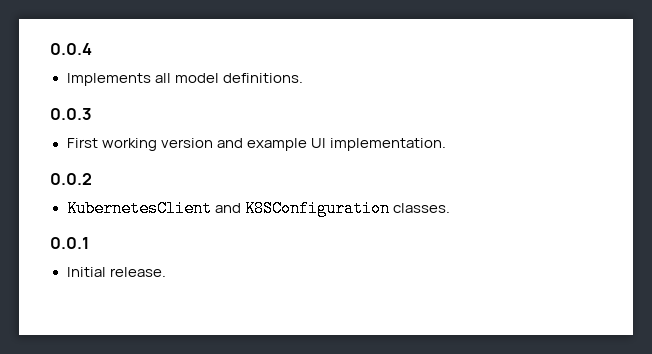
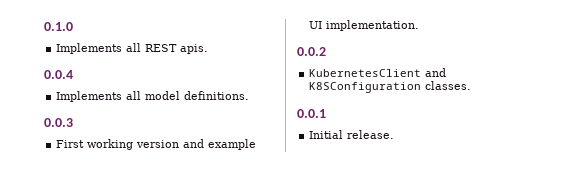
+ 0.1.0
+ Implements all REST apis.

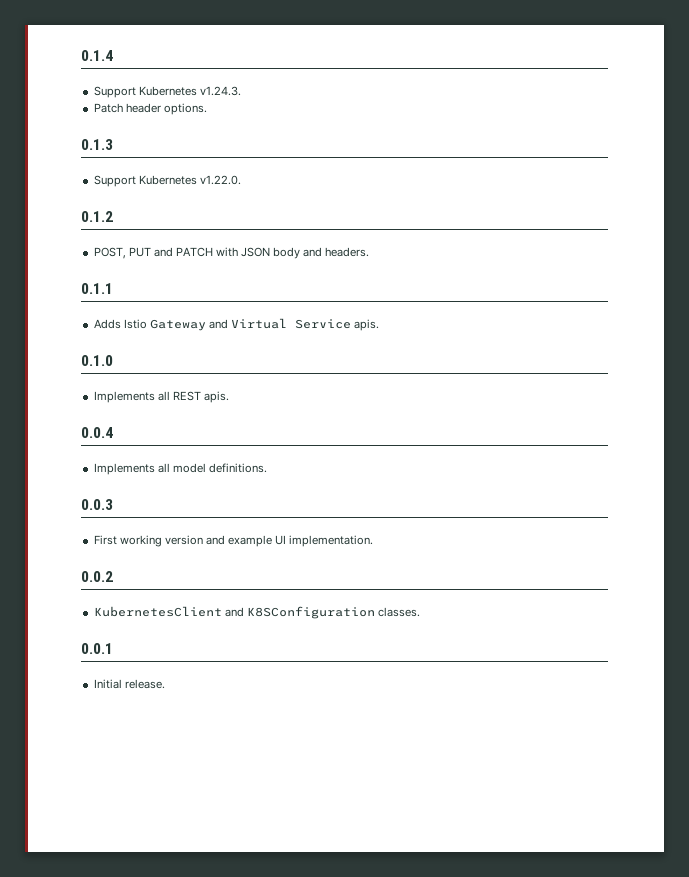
+ 0.1.4
+ Support Kubernetes v1.24.3.
+ Patch header options.
+ 0.1.3
+ Support Kubernetes v1.22.0.
+ 0.1.2
+ POST, PUT and PATCH with JSON body and headers.
+ 0.1.1
+ Adds Istio Gateway and Virtual Service apis.

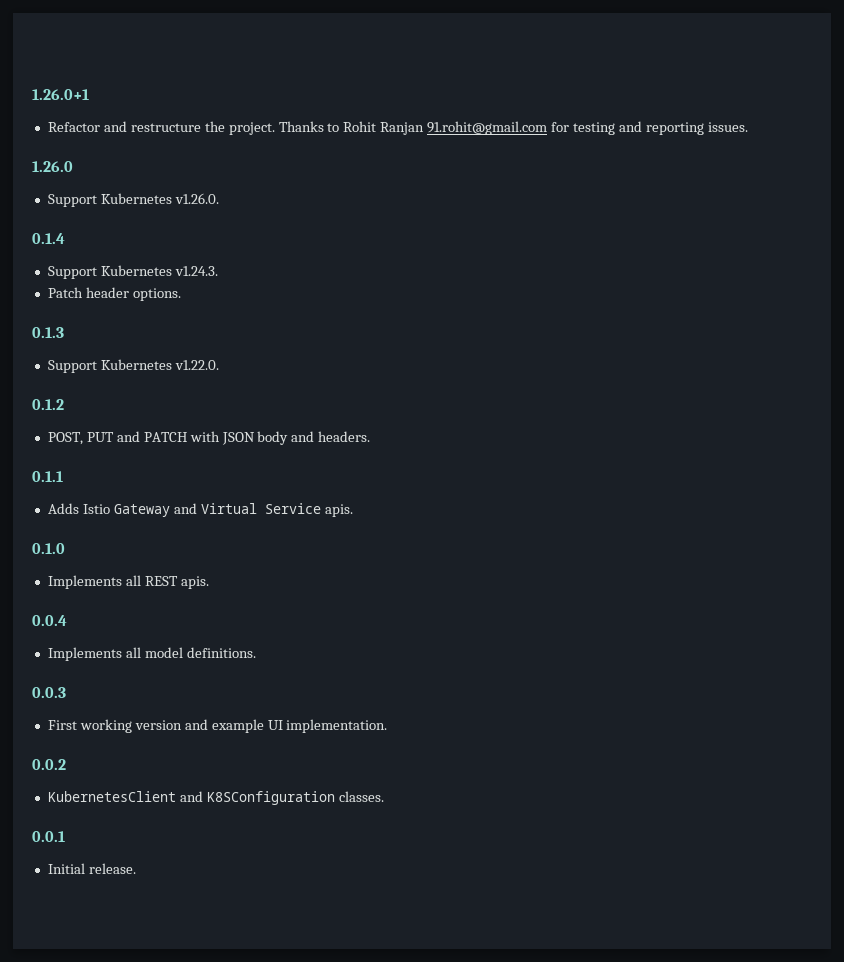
+ 1.26.0+1
+ Refactor and restructure the project. Thanks to Rohit Ranjan 91.rohit@gmail.com for testing and reporting issues.
+ 1.26.0
+ Support Kubernetes v1.26.0.

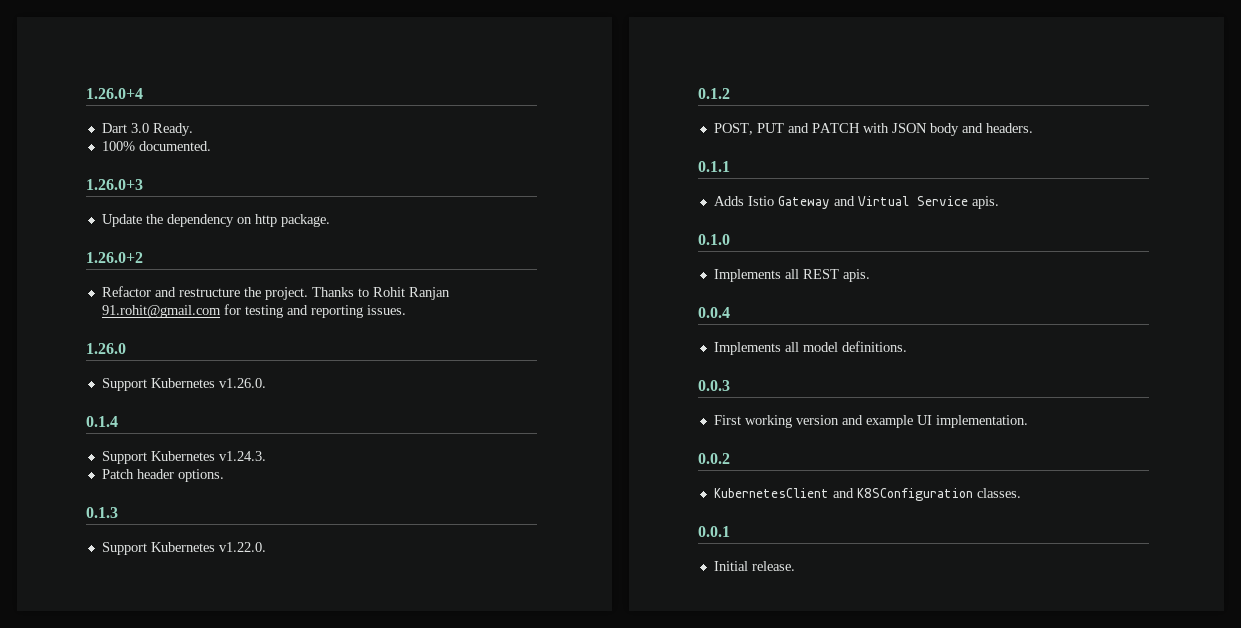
- 1.26.0+1
+ 1.26.0+4
+ Dart 3.0 Ready.
+ 100% documented.
+ 1.26.0+3
+ Update the dependency on http package.
+ 1.26.0+2

